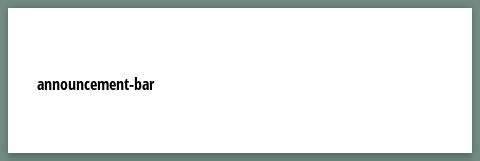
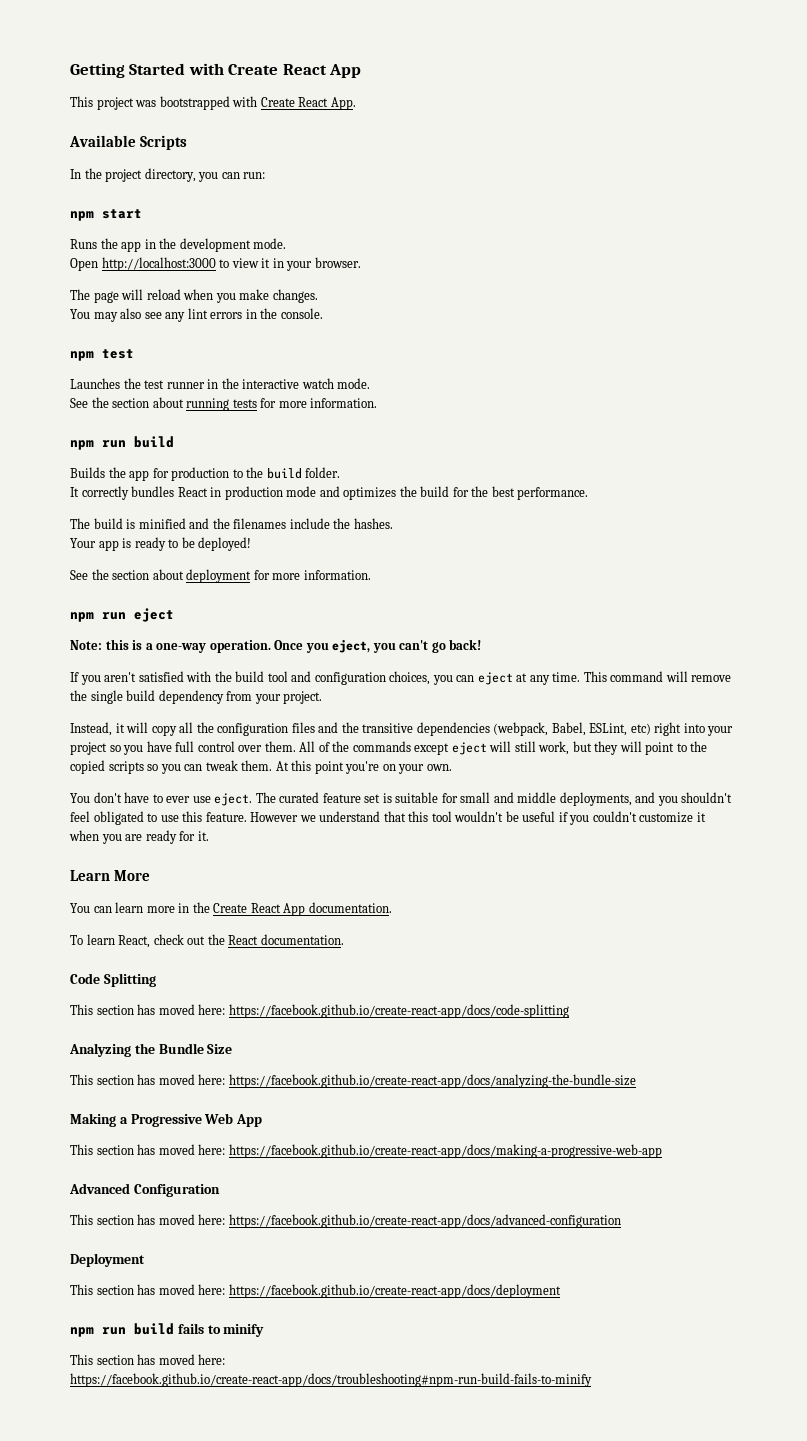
- announcement-bar
+ Getting Started with Create React App
+ This project was bootstrapped with Create React App.
+ Available Scripts
+ In the project directory, you can run:
+ npm start
+ Runs the app in the development mode.
+ Open http://localhost:3000 to view it in your browser.
+ The page will reload when you make changes.
+ You may also see any lint errors in the console.
+ npm test
+ Launches the test runner in the interactive watch mode.
+ See the section about running tests for more information.
+ npm run build
+ Builds the app for production to the build folder.
+ It correctly bundles React in production mode and optimizes the build for the best performance.
+ The build is minified and the filenames include the hashes.
+ Your app is ready to be deployed!
+ See the section about deployment for more information.
+ npm run eject
+ Note: this is a one-way operation. Once you eject, you can't go back!
+ If you aren't satisfied with the build tool and configuration choices, you can eject at any time. This command will remove the single build dependency from your project.
+ Instead, it will copy all the configuration files and the transitive dependencies (webpack, Babel, ESLint, etc) right into your project so you have full control over them. All of the commands except eject will still work, but they will point to the copied scripts so you can tweak them. At this point you're on your own.
+ You don't have to ever use eject. The curated feature set is suitable for small and middle deployments, and you shouldn't feel obligated to use this feature. However we understand that this tool wouldn't be useful if you couldn't customize it when you are ready for it.
+ Learn More
+ You can learn more in the Create React App documentation.
+ To learn React, check out the React documentation.
+ Code Splitting
+ This section has moved here: https://facebook.github.io/create-react-app/docs/code-splitting
+ Analyzing the Bundle Size
+ This section has moved here: https://facebook.github.io/create-react-app/docs/analyzing-the-bundle-size
+ Making a Progressive Web App
+ This section has moved here: https://facebook.github.io/create-react-app/docs/making-a-progressive-web-app
+ Advanced Configuration
+ This section has moved here: https://facebook.github.io/create-react-app/docs/advanced-configuration
+ Deployment
+ This section has moved here: https://facebook.github.io/create-react-app/docs/deployment
+ npm run build fails to minify
+ This section has moved here: https://facebook.github.io/create-react-app/docs/troubleshooting#npm-run-build-fails-to-minify

